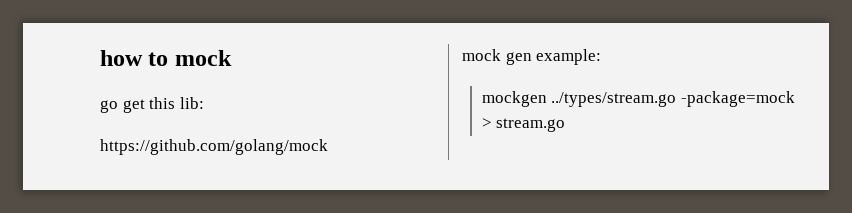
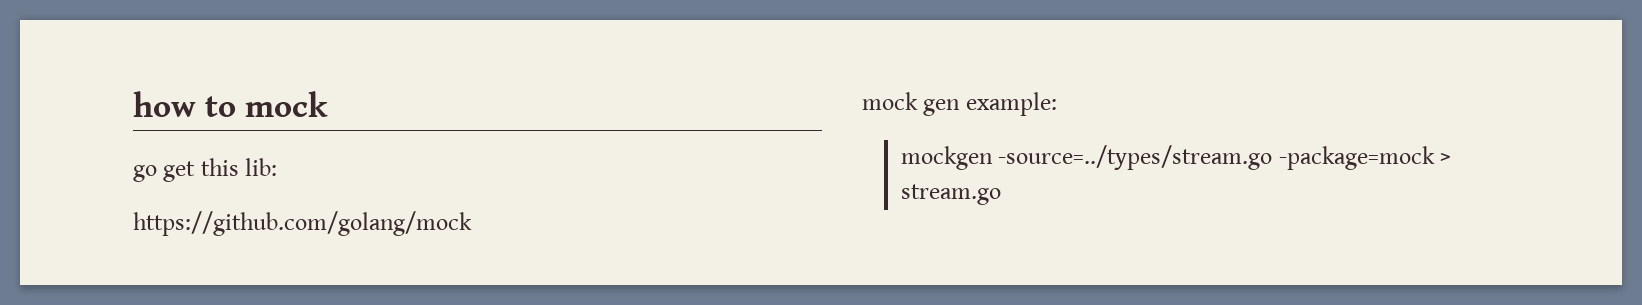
- mockgen ../types/stream.go -package=mock > stream.go
+ mockgen -source=../types/stream.go -package=mock > stream.go

